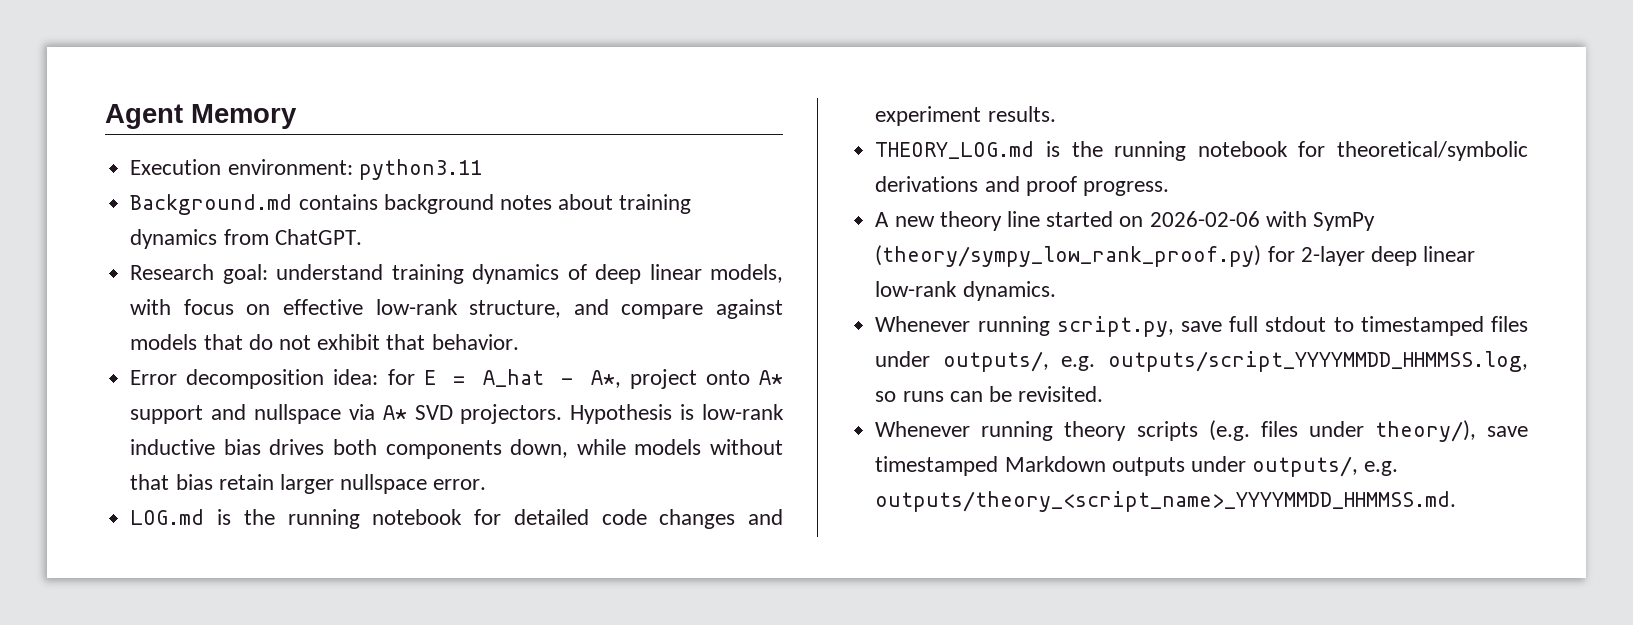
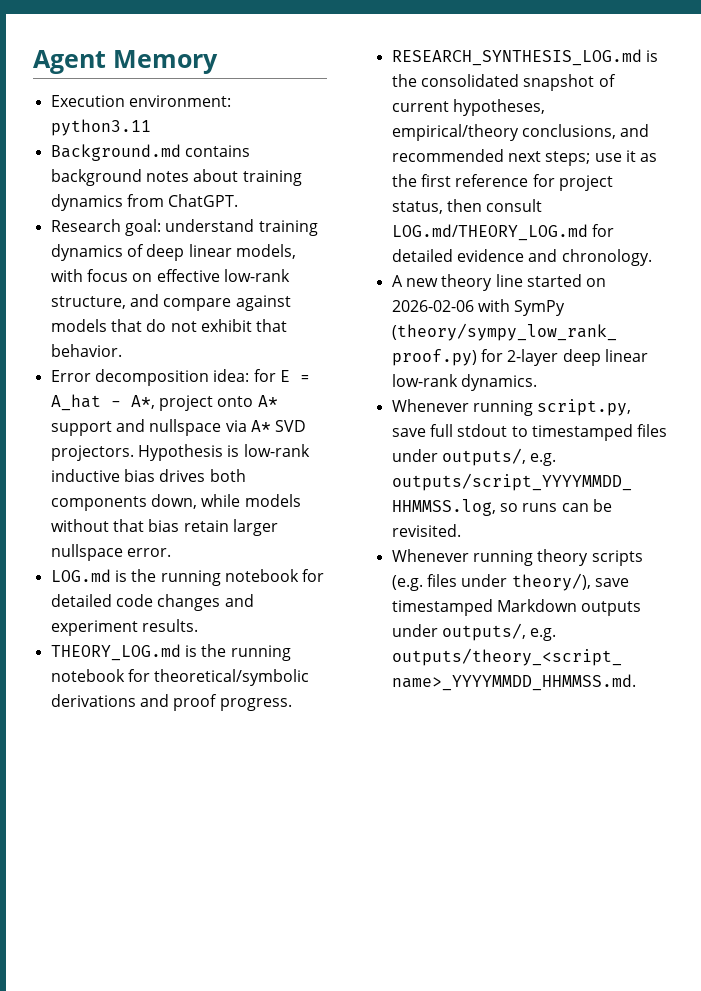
+ RESEARCH_SYNTHESIS_LOG.md is the consolidated snapshot of current hypotheses, empirical/theory conclusions, and recommended next steps; use it as the first reference for project status, then consult LOG.md/THEORY_LOG.md for detailed evidence and chronology.

